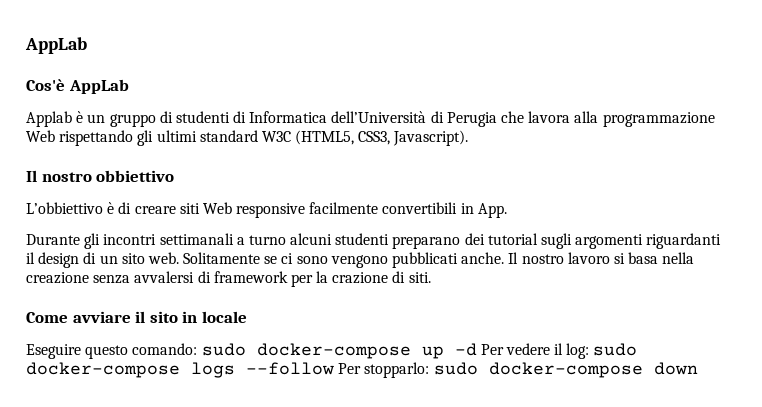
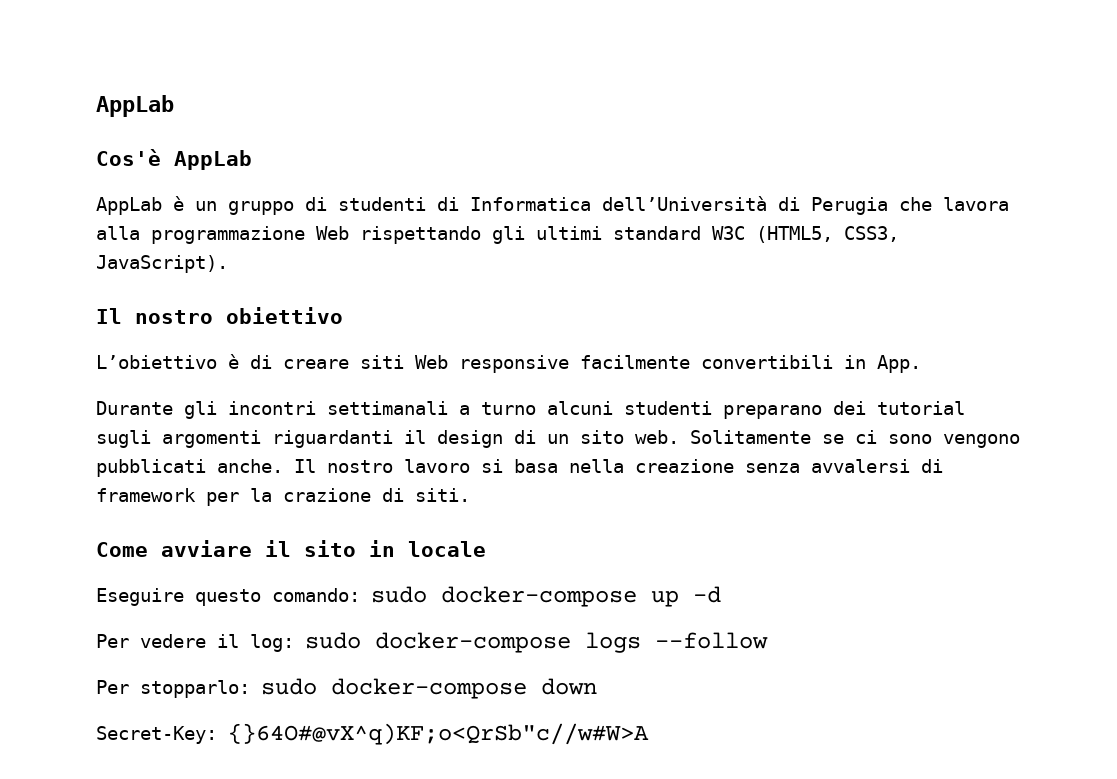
- Applab è un gruppo di studenti di Informatica dell’Università di Perugia che lavora alla programmazione Web rispettando gli ultimi standard W3C (HTML5, CSS3, Javascript).
- Il nostro obbiettivo
- L’obbiettivo è di creare siti Web responsive facilmente convertibili in App.
+ AppLab è un gruppo di studenti di Informatica dell’Università di Perugia che lavora alla programmazione Web rispettando gli ultimi standard W3C (HTML5, CSS3, JavaScript).
+ Il nostro obiettivo
+ L’obiettivo è di creare siti Web responsive facilmente convertibili in App.
- Eseguire questo comando: sudo docker-compose up -d Per vedere il log: sudo docker-compose logs --follow Per stopparlo: sudo docker-compose down
+ Eseguire questo comando: sudo docker-compose up -d
+ Per vedere il log: sudo docker-compose logs --follow
+ Per stopparlo: sudo docker-compose down
+ Secret-Key: {}64O#@vX^q)KF;o<QrSb"c//w#W>A

